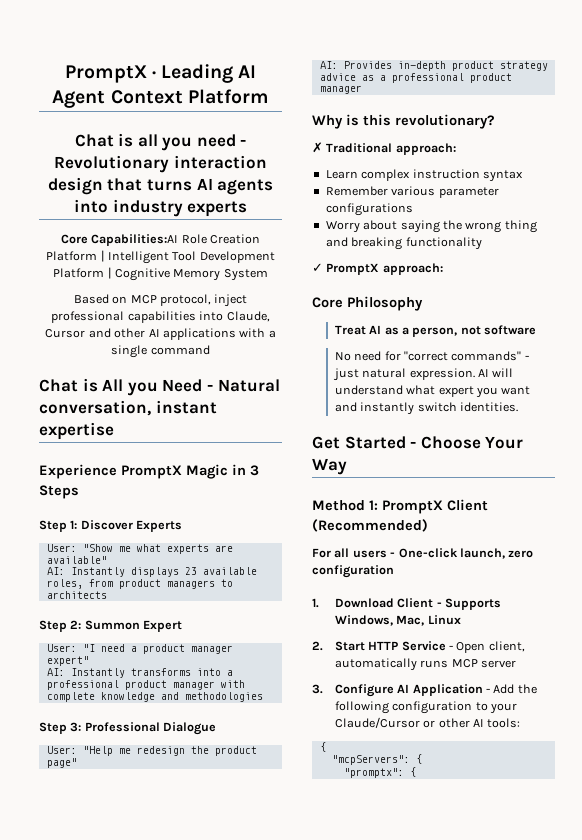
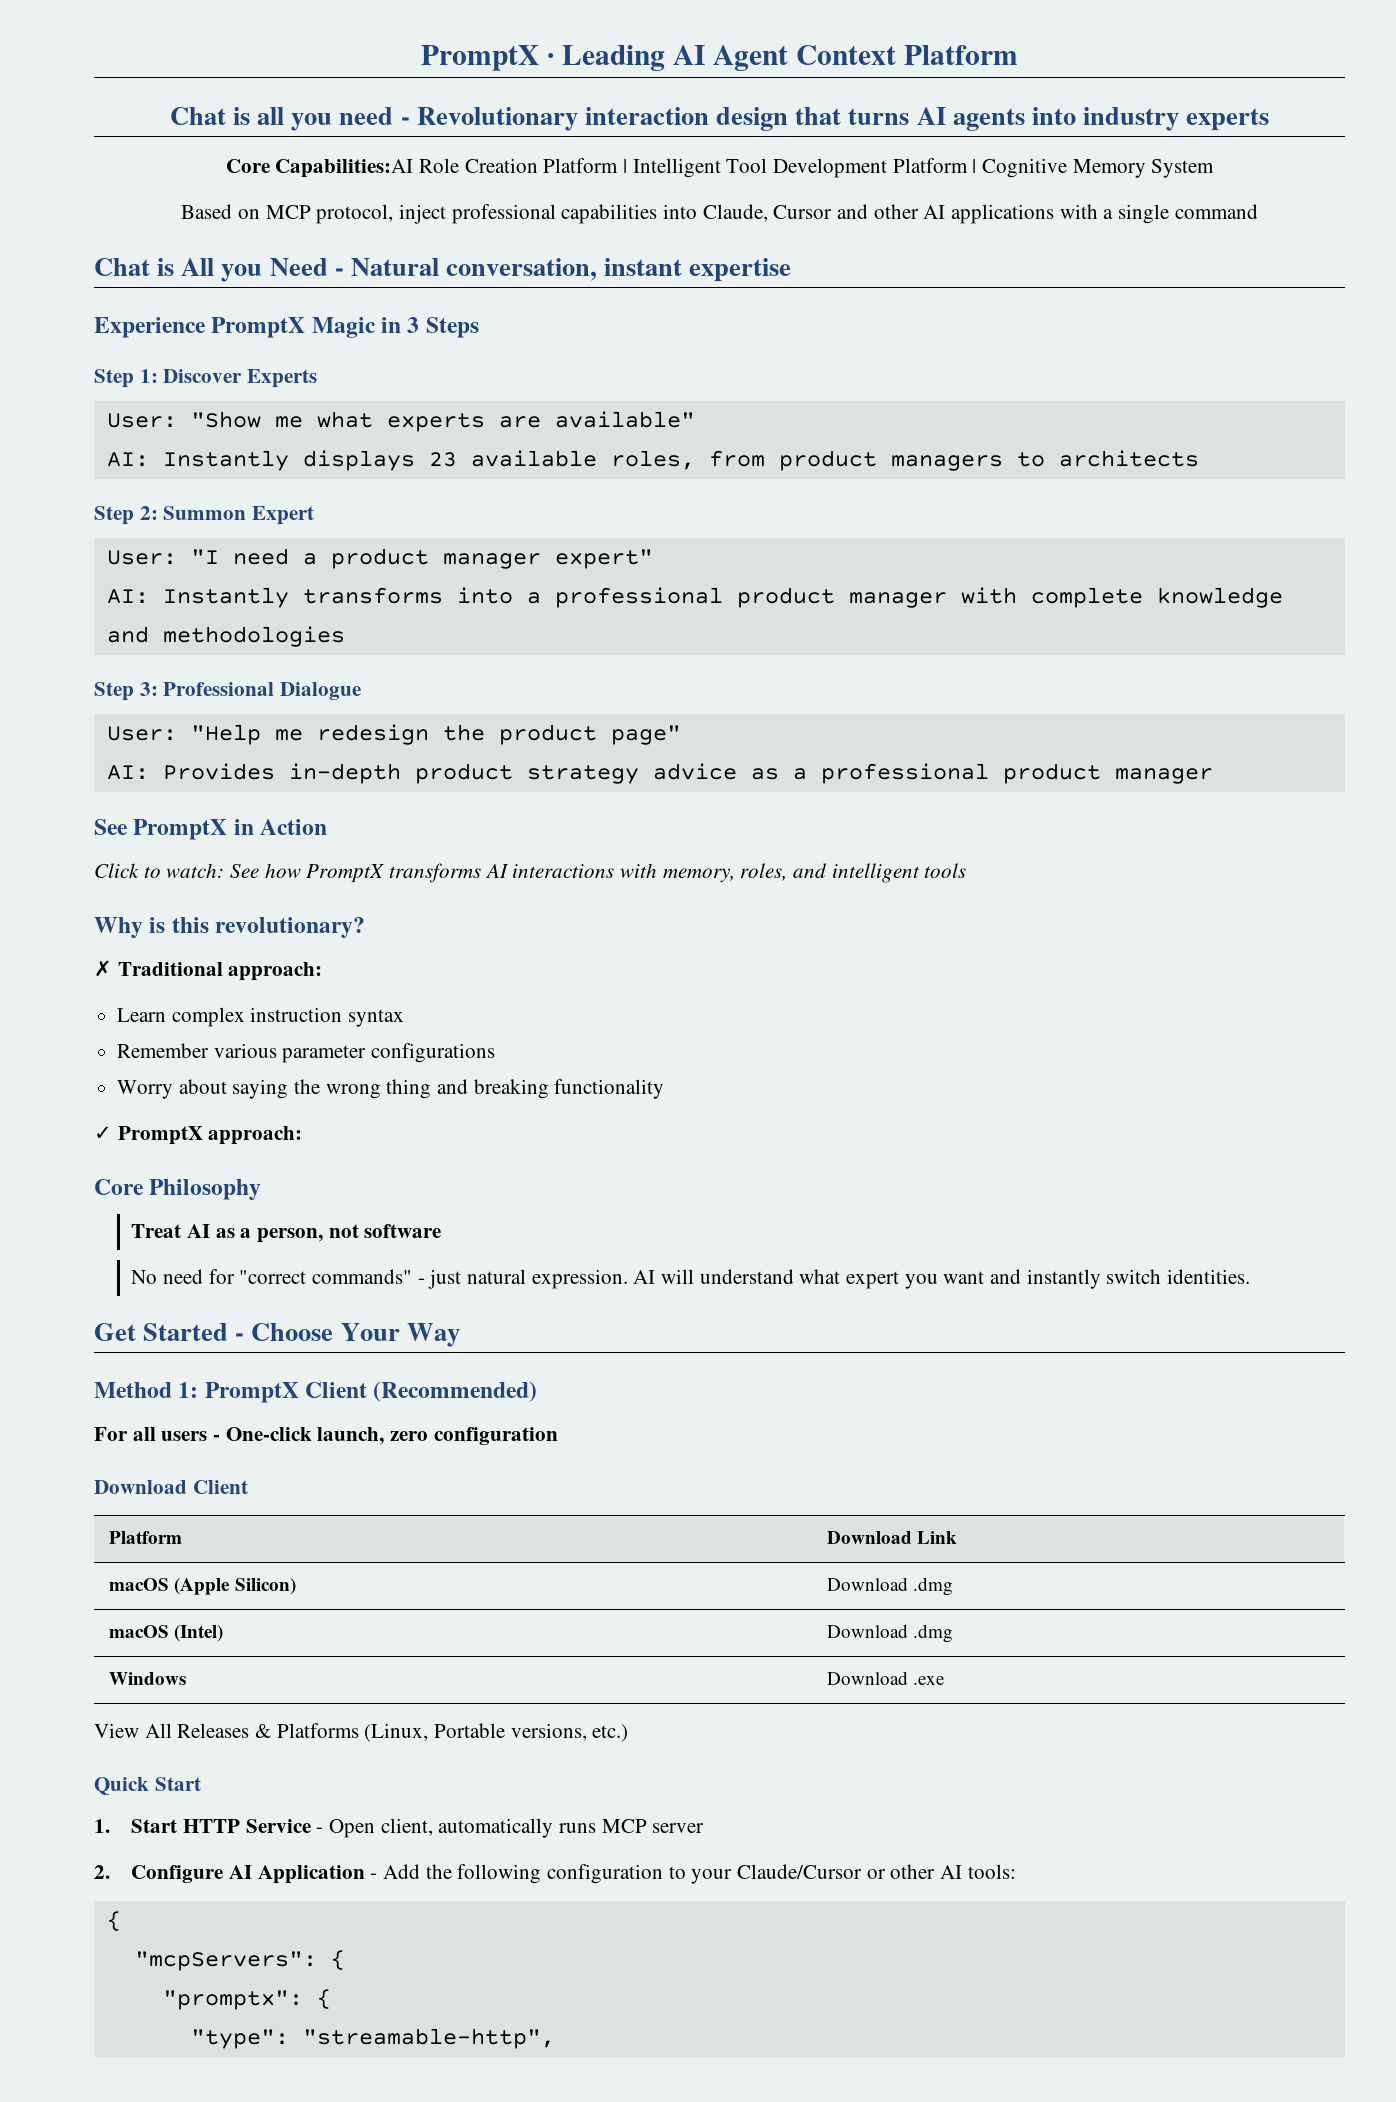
+ See PromptX in Action
+ Click to watch: See how PromptX transforms AI interactions with memory, roles, and intelligent tools
- 1. Download Client - Supports Windows, Mac, Linux
- 2. Start HTTP Service - Open client, automatically runs MCP server
+ Download Client
+ Platform | Download Link
+ macOS (Apple Silicon) | Download .dmg
+ macOS (Intel) | Download .dmg
+ Windows | Download .exe
+ View All Releases & Platforms (Linux, Portable versions, etc.)
+ Quick Start
+ 1. Start HTTP Service - Open client, automatically runs MCP server
- 3. Configure AI Application - Add the following configuration to your Claude/Cursor or other AI tools:
+ 2. Configure AI Application - Add the following configuration to your Claude/Cursor or other AI tools:
+ "type": "streamable-http",

